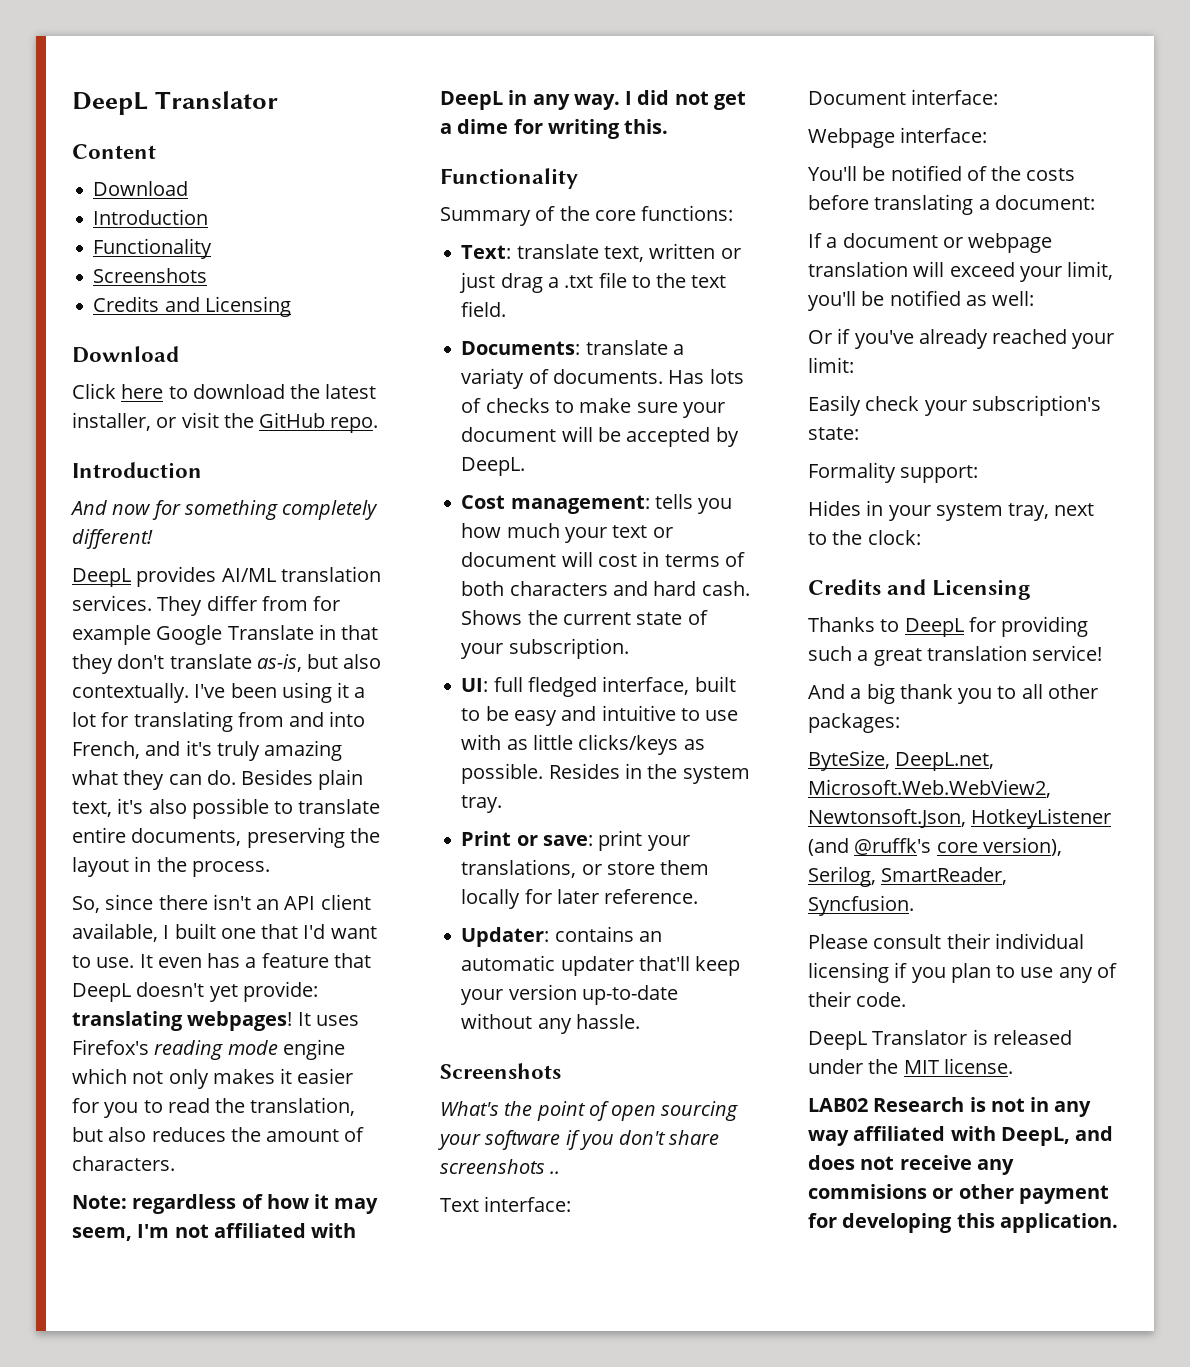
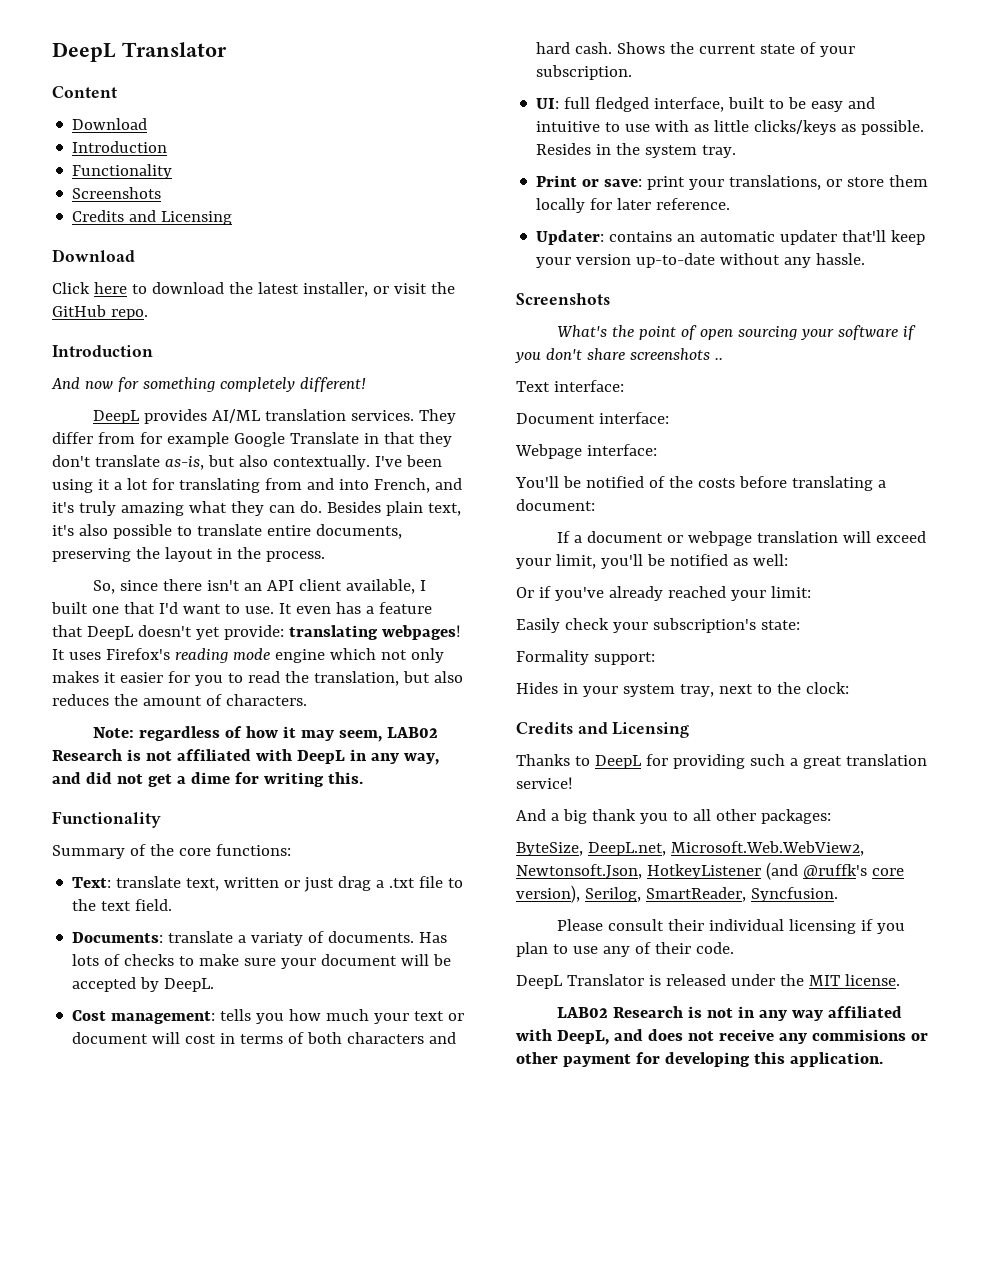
- Note: regardless of how it may seem, I'm not affiliated with DeepL in any way. I did not get a dime for writing this.
+ Note: regardless of how it may seem, LAB02 Research is not affiliated with DeepL in any way, and did not get a dime for writing this.

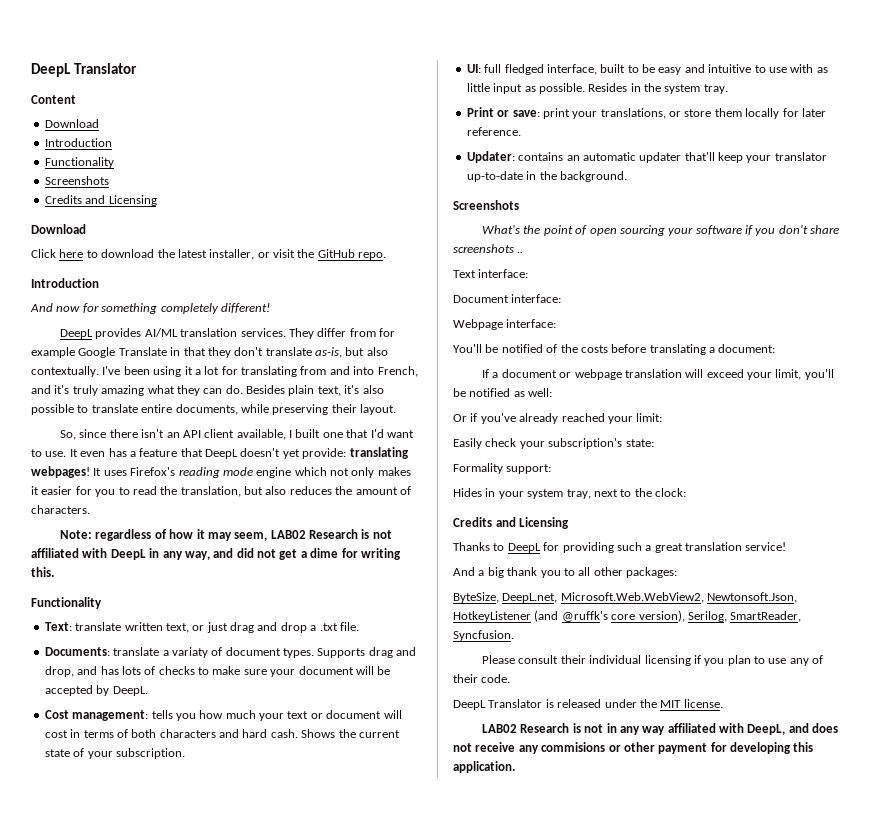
- Besides plain text, it's also possible to translate entire documents, preserving the layout in the process.
+ Besides plain text, it's also possible to translate entire documents, while preserving their layout.
- Summary of the core functions:
- Text: translate text, written or just drag a .txt file to the text field.
+ Text: translate written text, or just drag and drop a .txt file.
- Documents: translate a variaty of documents. Has lots of checks to make sure your document will be accepted by DeepL.
+ Documents: translate a variaty of document types. Supports drag and drop, and has lots of checks to make sure your document will be accepted by DeepL.
- UI: full fledged interface, built to be easy and intuitive to use with as little clicks/keys as possible.
+ UI: full fledged interface, built to be easy and intuitive to use with as little input as possible.
- Updater: contains an automatic updater that'll keep your version up-to-date without any hassle.
+ Updater: contains an automatic updater that'll keep your translator up-to-date in the background.

